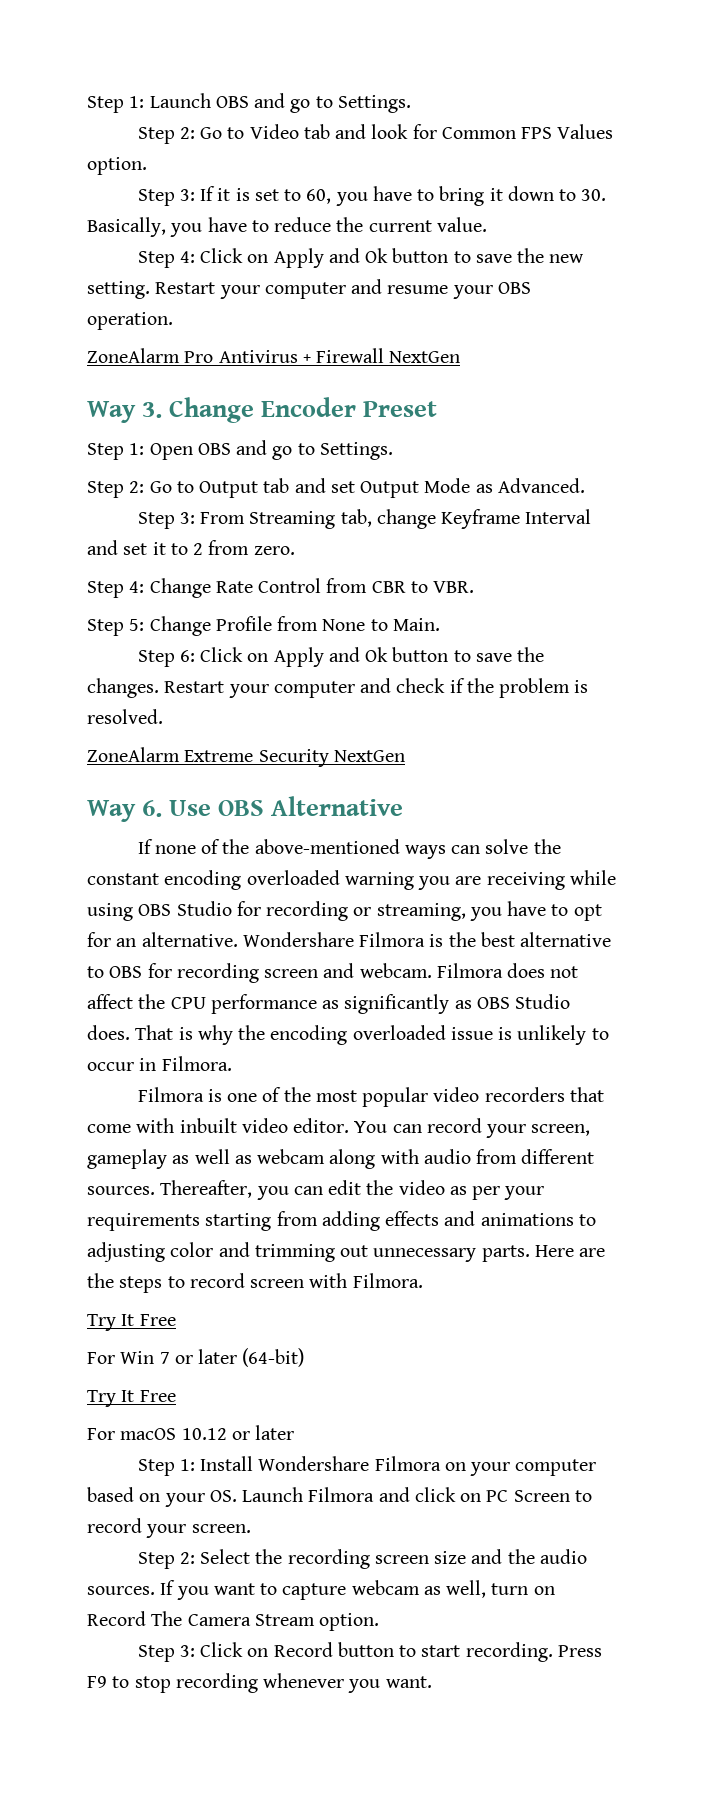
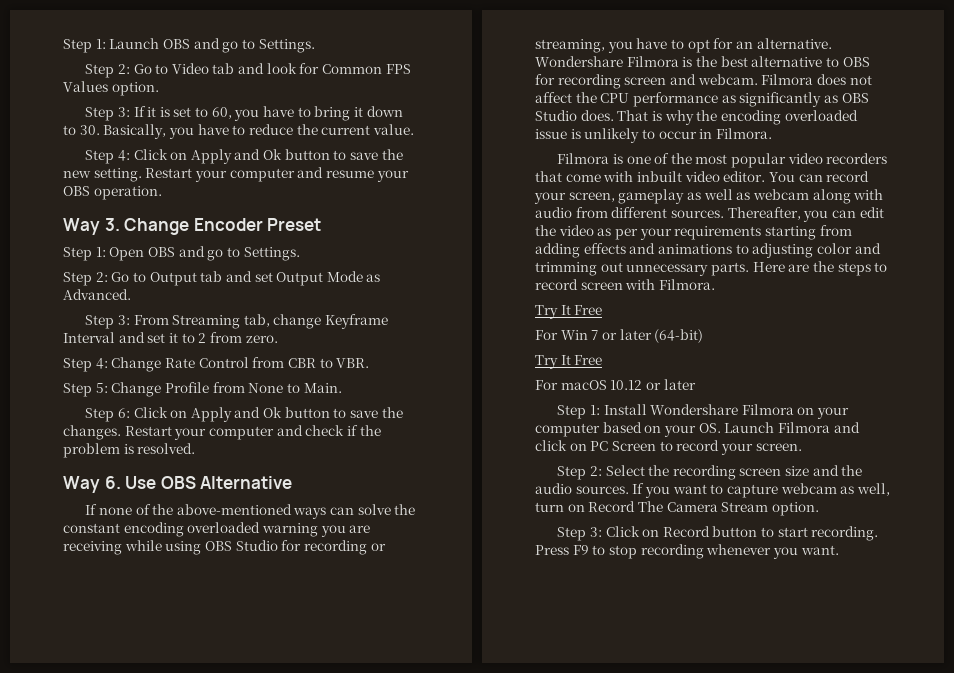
- ZoneAlarm Pro Antivirus + Firewall NextGen
- ZoneAlarm Extreme Security NextGen

